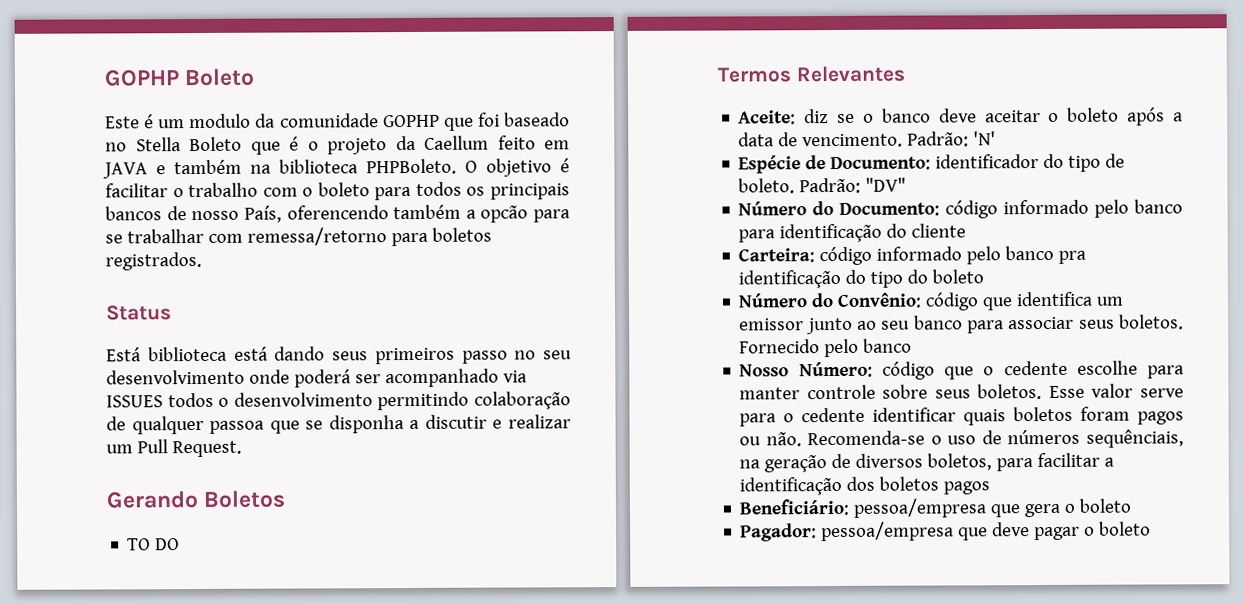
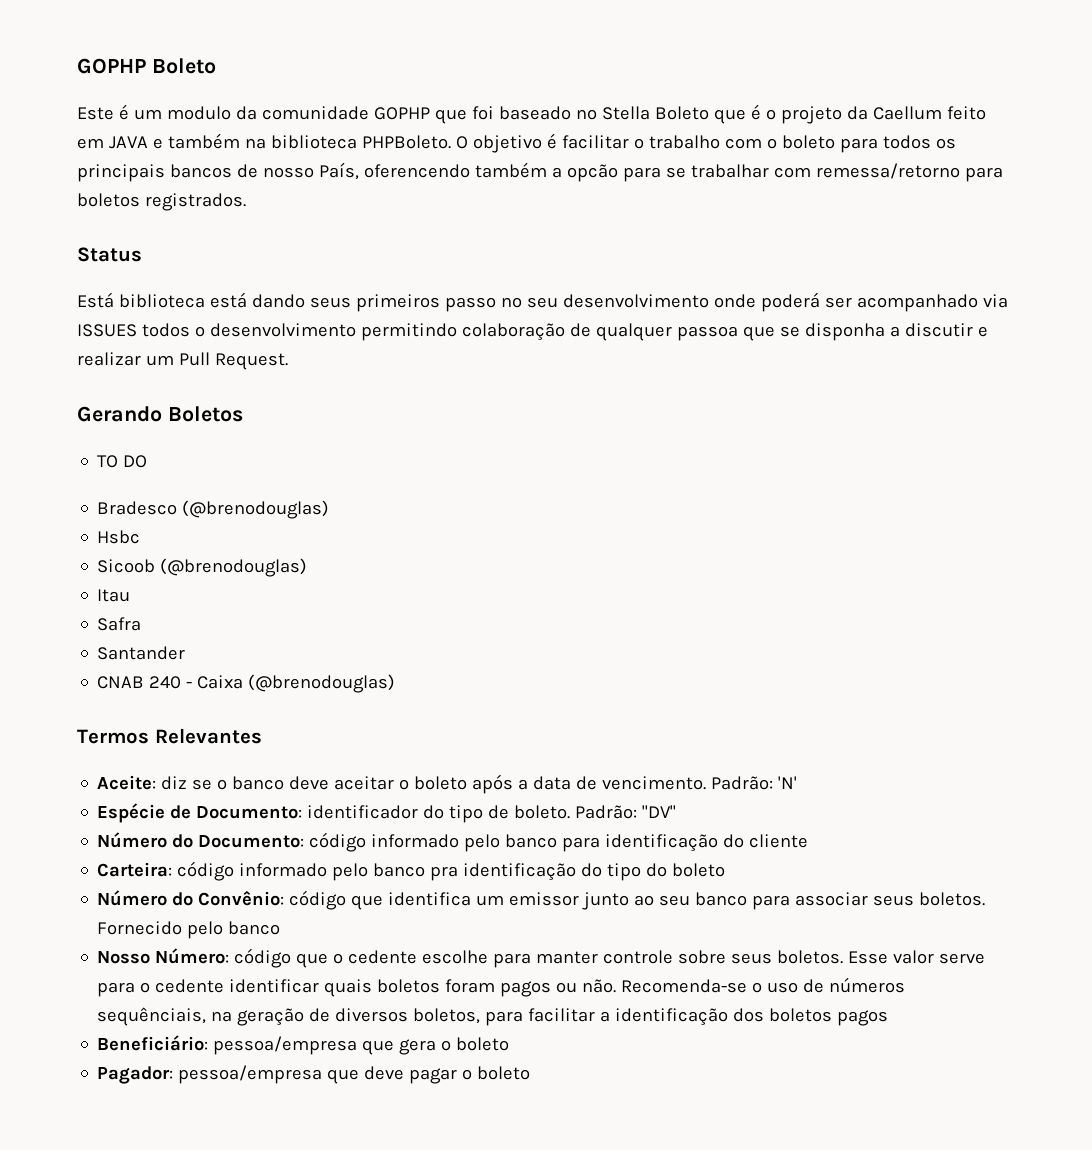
+ Bradesco (@brenodouglas)
+ Hsbc
+ Sicoob (@brenodouglas)
+ Itau
+ Safra
+ Santander
+ CNAB 240 - Caixa (@brenodouglas)

